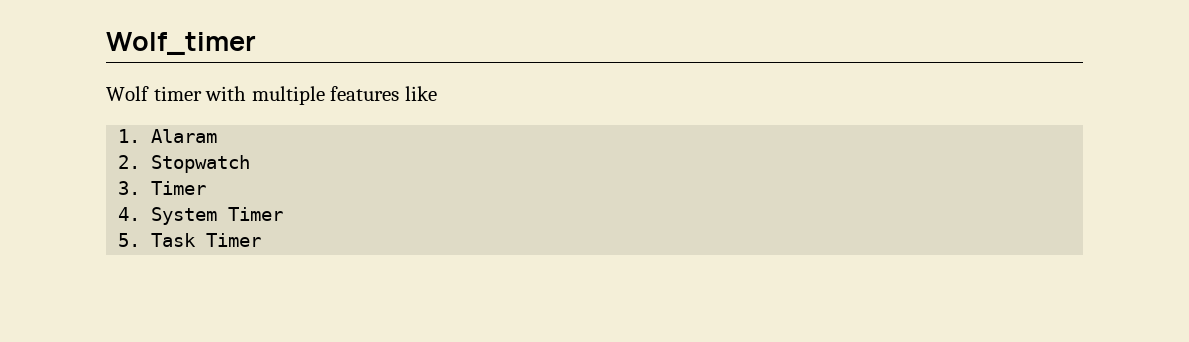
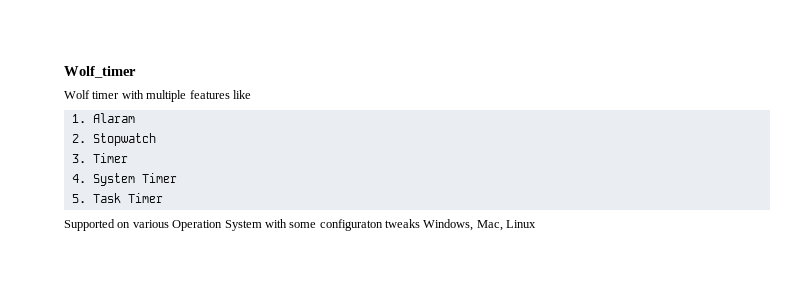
+ Supported on various Operation System with some configuraton tweaks Windows, Mac, Linux

